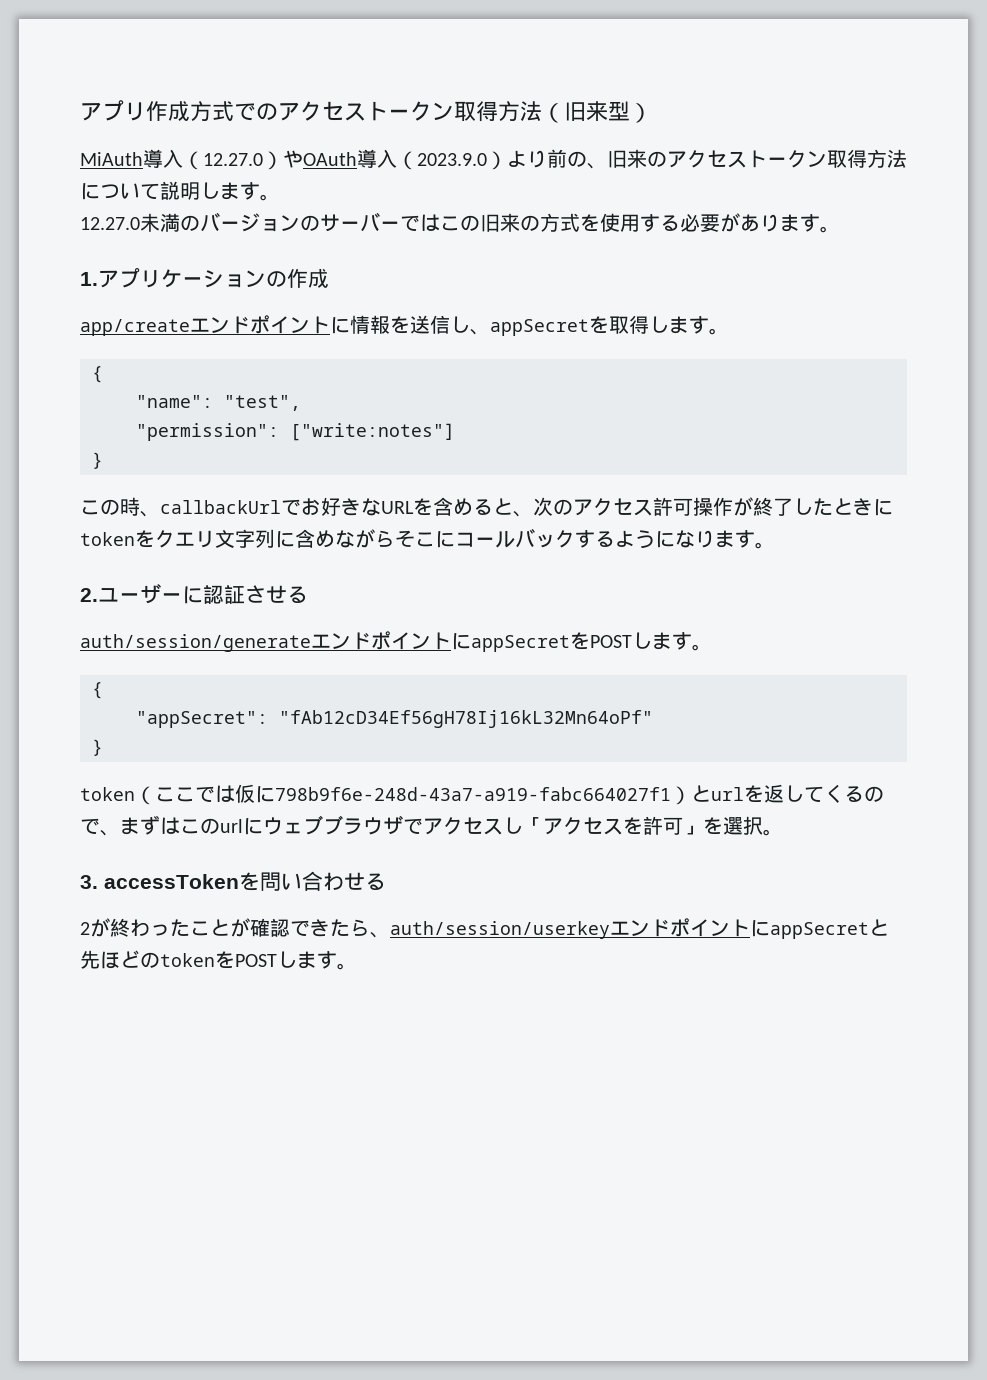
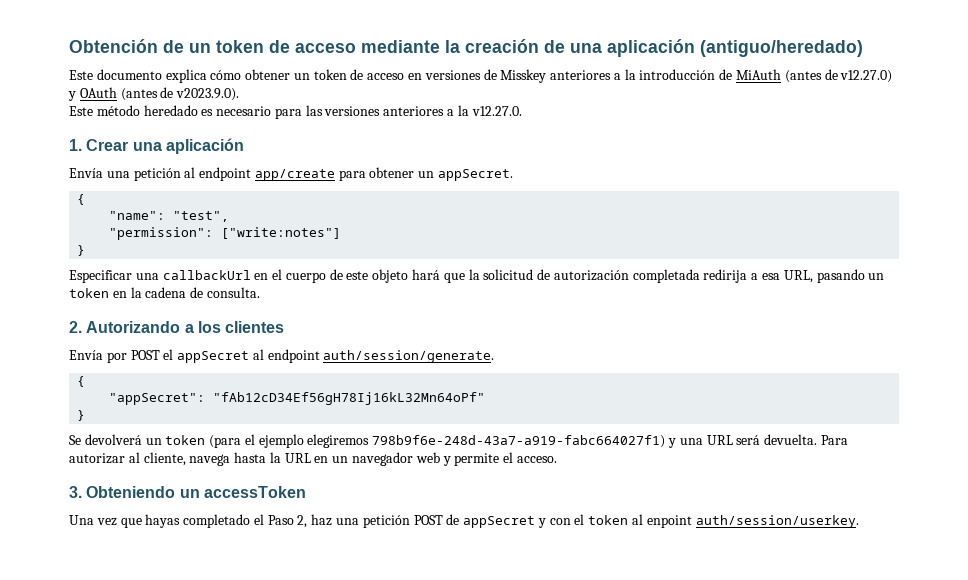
- アプリ作成方式でのアクセストークン取得方法（旧来型）
- MiAuth導入（12.27.0）やOAuth導入（2023.9.0）より前の、旧来のアクセストークン取得方法について説明します。
- 12.27.0未満のバージョンのサーバーではこの旧来の方式を使用する必要があります。
- 1.アプリケーションの作成
- app/createエンドポイントに情報を送信し、appSecretを取得します。
+ Obtención de un token de acceso mediante la creación de una aplicación (antiguo/heredado)
+ Este documento explica cómo obtener un token de acceso en versiones de Misskey anteriores a la introducción de MiAuth (antes de v12.27.0) y OAuth (antes de v2023.9.0).
+ Este método heredado es necesario para las versiones anteriores a la v12.27.0.
+ 1. Crear una aplicación
+ Envía una petición al endpoint app/create para obtener un appSecret.
- この時、callbackUrlでお好きなURLを含めると、次のアクセス許可操作が終了したときにtokenをクエリ文字列に含めながらそこにコールバックするようになります。
- 2.ユーザーに認証させる
- auth/session/generateエンドポイントにappSecretをPOSTします。
+ Especificar una callbackUrl en el cuerpo de este objeto hará que la solicitud de autorización completada redirija a esa URL, pasando un token en la cadena de consulta.
+ 2. Autorizando a los clientes
+ Envía por POST el appSecret al endpoint auth/session/generate.
  {
  "appSecret": "fAb12cD34Ef56gH78Ij16kL32Mn64oPf"
  }
- token（ここでは仮に798b9f6e-248d-43a7-a919-fabc664027f1）とurlを返してくるので、まずはこのurlにウェブブラウザでアクセスし「アクセスを許可」を選択。
+ Se devolverá un token (para el ejemplo elegiremos 798b9f6e-248d-43a7-a919-fabc664027f1) y una URL será devuelta. Para autorizar al cliente, navega hasta la URL en un navegador web y permite el acceso.
- 3. accessTokenを問い合わせる
- 2が終わったことが確認できたら、auth/session/userkeyエンドポイントにappSecretと先ほどのtokenをPOSTします。
+ 3. Obteniendo un accessToken
+ Una vez que hayas completado el Paso 2, haz una petición POST de appSecret y con el token al enpoint auth/session/userkey.

